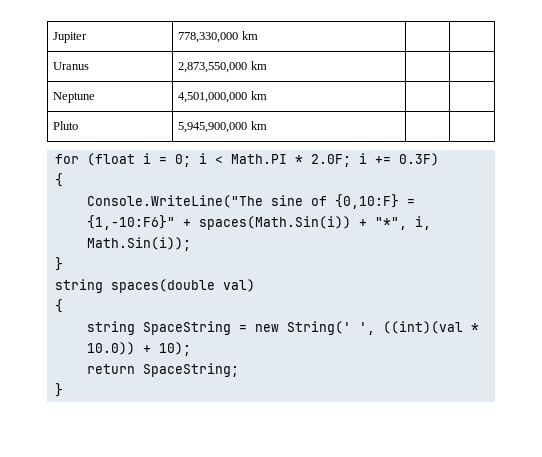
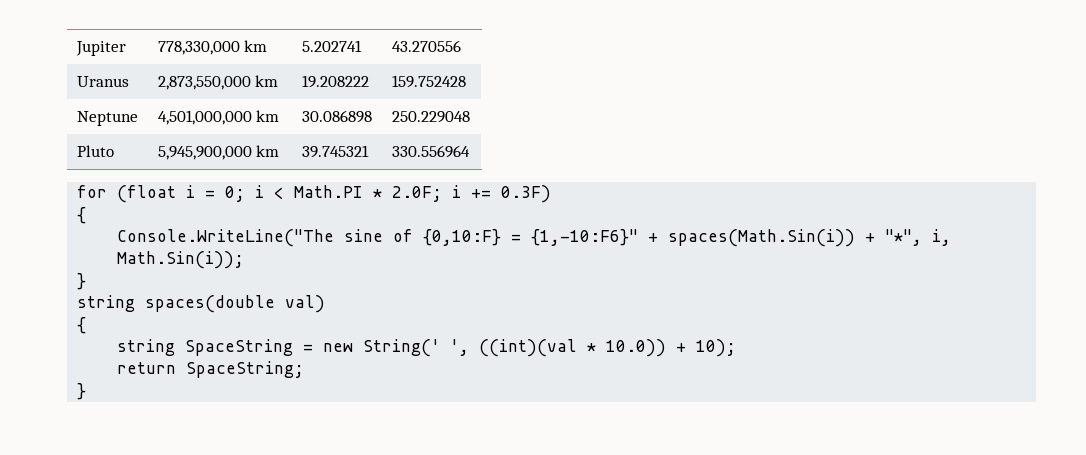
- Jupiter | 778,330,000 km | |
+ Jupiter | 778,330,000 km | 5.202741 | 43.270556
- Uranus | 2,873,550,000 km | |
+ Uranus | 2,873,550,000 km | 19.208222 | 159.752428
- Neptune | 4,501,000,000 km | |
+ Neptune | 4,501,000,000 km | 30.086898 | 250.229048
- Pluto | 5,945,900,000 km | |
+ Pluto | 5,945,900,000 km | 39.745321 | 330.556964

